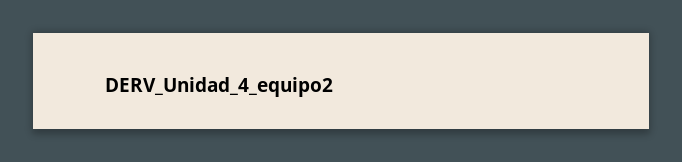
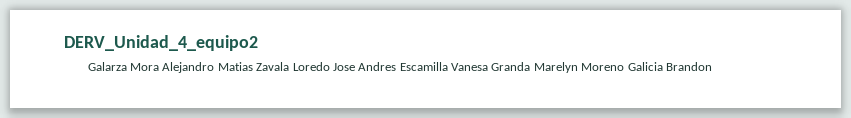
+ Galarza Mora Alejandro Matias Zavala Loredo Jose Andres Escamilla Vanesa Granda Marelyn Moreno Galicia Brandon

